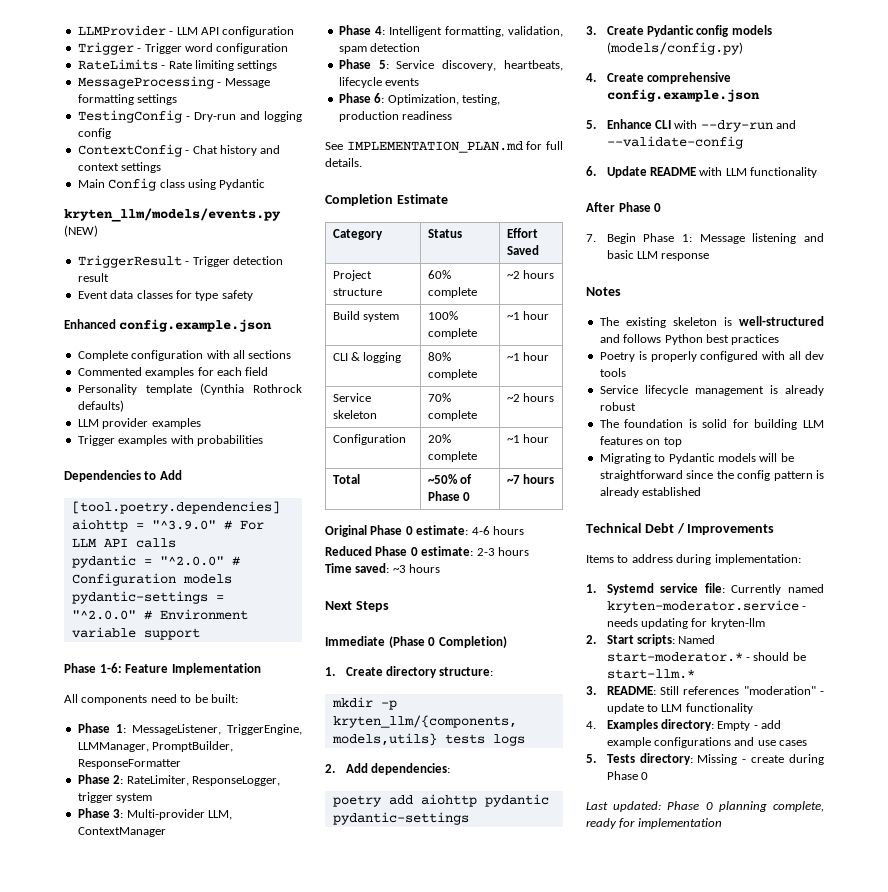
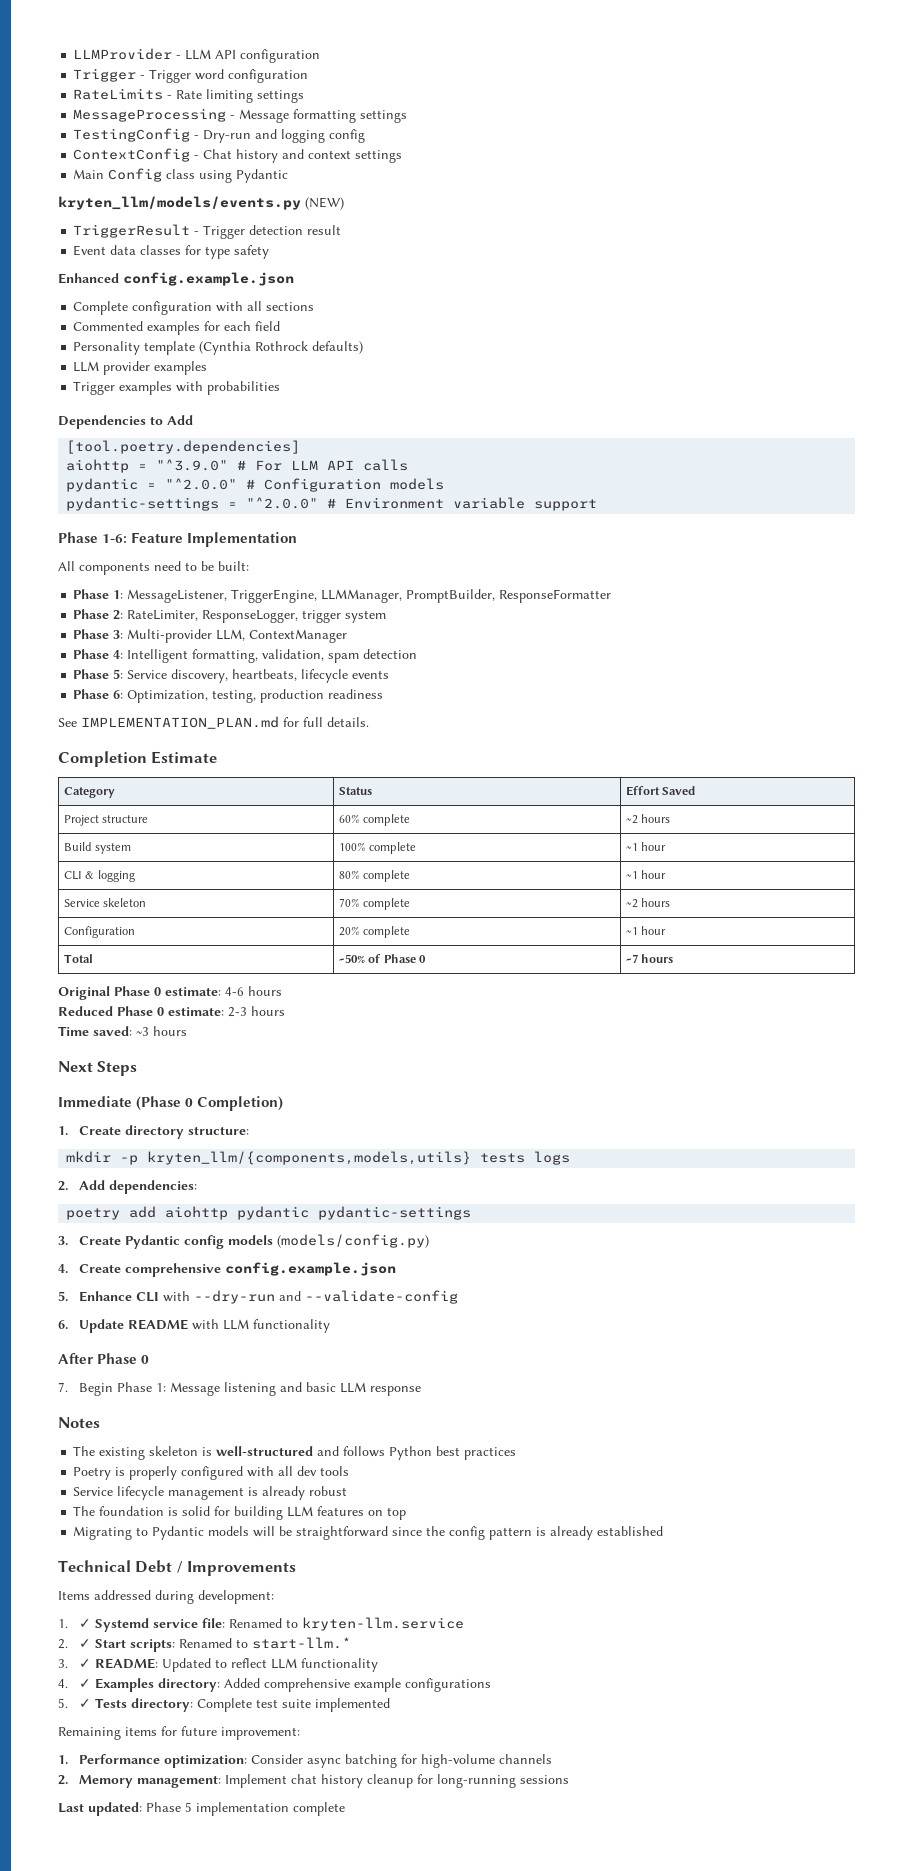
- Items to address during implementation:
- 1. Systemd service file: Currently named kryten-moderator.service - needs updating for kryten-llm
- 2. Start scripts: Named start-moderator.* - should be start-llm.*
- 3. README: Still references "moderation" - update to LLM functionality
+ Items addressed during development:
+ 1. ✓ Systemd service file: Renamed to kryten-llm.service
+ 2. ✓ Start scripts: Renamed to start-llm.*
+ 3. ✓ README: Updated to reflect LLM functionality
- 4. Examples directory: Empty - add example configurations and use cases
- 5. Tests directory: Missing - create during Phase 0
- Last updated: Phase 0 planning complete, ready for implementation
+ 4. ✓ Examples directory: Added comprehensive example configurations
+ 5. ✓ Tests directory: Complete test suite implemented
+ Remaining items for future improvement:
+ 1. Performance optimization: Consider async batching for high-volume channels
+ 2. Memory management: Implement chat history cleanup for long-running sessions
+ Last updated: Phase 5 implementation complete

